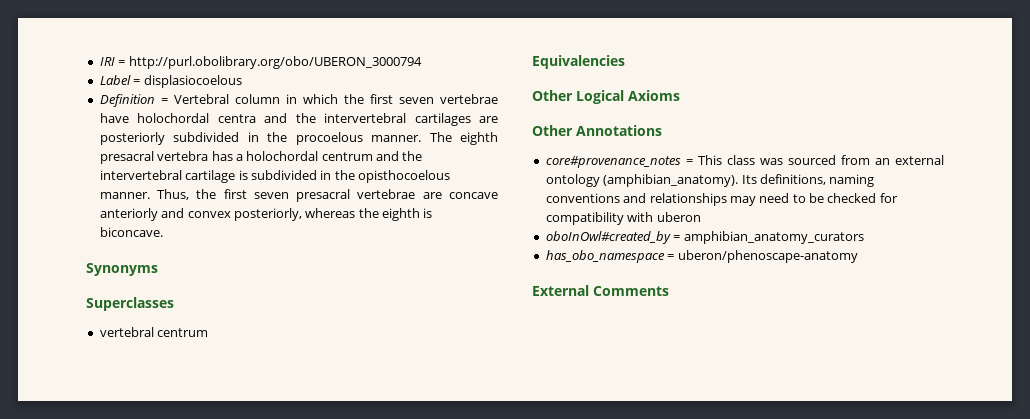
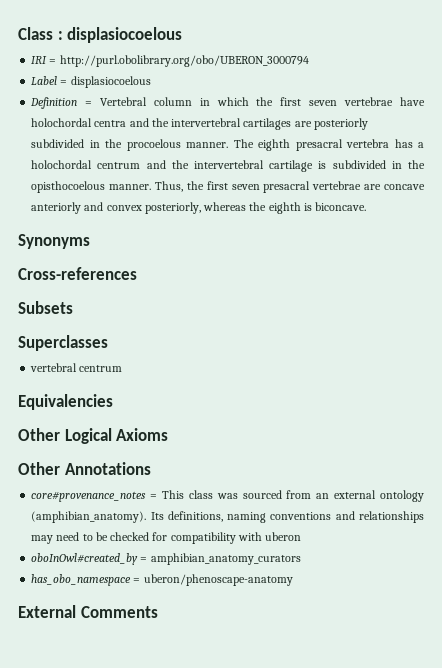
+ Class : displasiocoelous
+ Cross-references
+ Subsets

